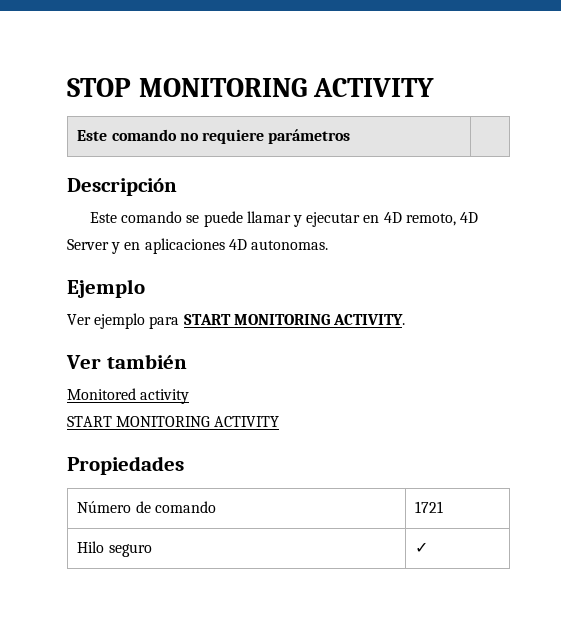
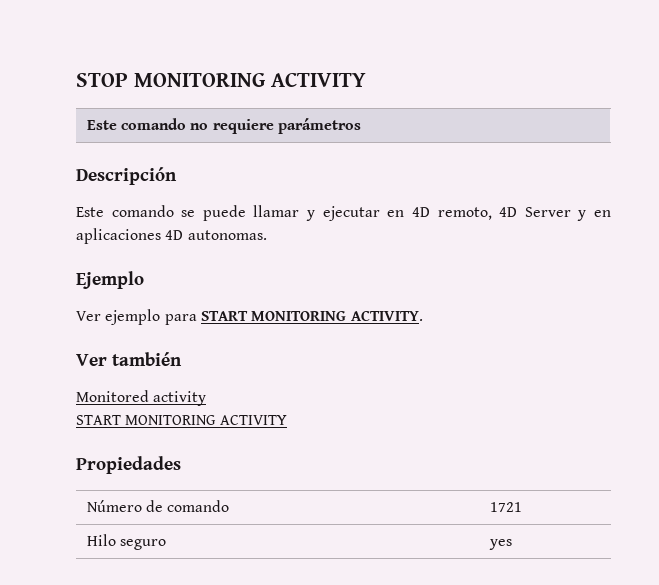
- Hilo seguro | ✓
+ Hilo seguro | yes

